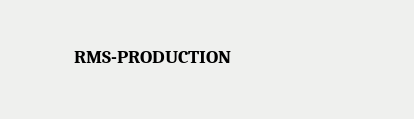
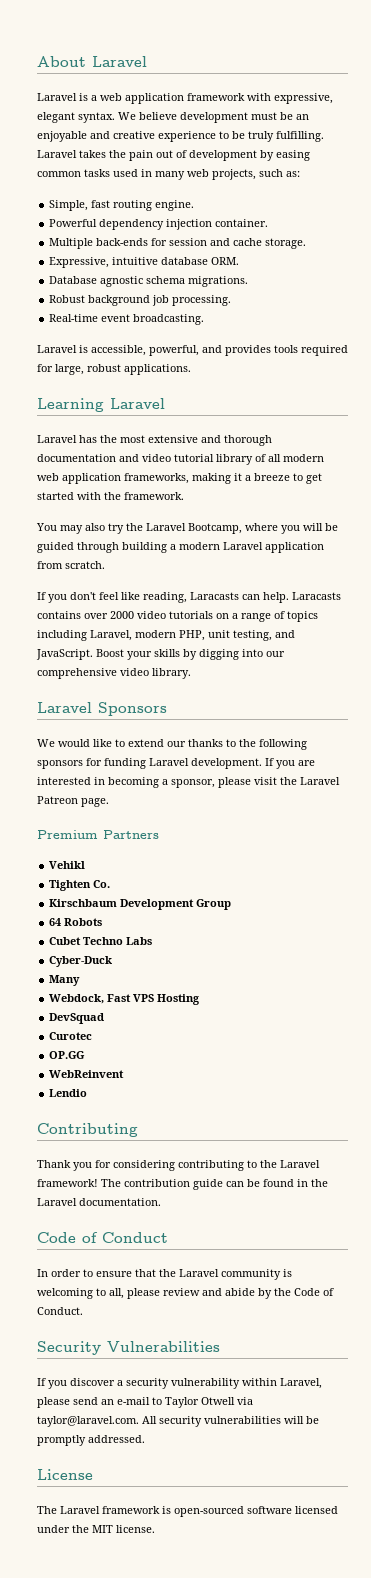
- RMS-PRODUCTION
+ About Laravel
+ Laravel is a web application framework with expressive, elegant syntax. We believe development must be an enjoyable and creative experience to be truly fulfilling. Laravel takes the pain out of development by easing common tasks used in many web projects, such as:
+ Simple, fast routing engine.
+ Powerful dependency injection container.
+ Multiple back-ends for session and cache storage.
+ Expressive, intuitive database ORM.
+ Database agnostic schema migrations.
+ Robust background job processing.
+ Real-time event broadcasting.
+ Laravel is accessible, powerful, and provides tools required for large, robust applications.
+ Learning Laravel
+ Laravel has the most extensive and thorough documentation and video tutorial library of all modern web application frameworks, making it a breeze to get started with the framework.
+ You may also try the Laravel Bootcamp, where you will be guided through building a modern Laravel application from scratch.
+ If you don't feel like reading, Laracasts can help. Laracasts contains over 2000 video tutorials on a range of topics including Laravel, modern PHP, unit testing, and JavaScript. Boost your skills by digging into our comprehensive video library.
+ Laravel Sponsors
+ We would like to extend our thanks to the following sponsors for funding Laravel development. If you are interested in becoming a sponsor, please visit the Laravel Patreon page.
+ Premium Partners
+ Vehikl
+ Tighten Co.
+ Kirschbaum Development Group
+ 64 Robots
+ Cubet Techno Labs
+ Cyber-Duck
+ Many
+ Webdock, Fast VPS Hosting
+ DevSquad
+ Curotec
+ OP.GG
+ WebReinvent
+ Lendio
+ Contributing
+ Thank you for considering contributing to the Laravel framework! The contribution guide can be found in the Laravel documentation.
+ Code of Conduct
+ In order to ensure that the Laravel community is welcoming to all, please review and abide by the Code of Conduct.
+ Security Vulnerabilities
+ If you discover a security vulnerability within Laravel, please send an e-mail to Taylor Otwell via taylor@laravel.com. All security vulnerabilities will be promptly addressed.
+ License
+ The Laravel framework is open-sourced software licensed under the MIT license.

